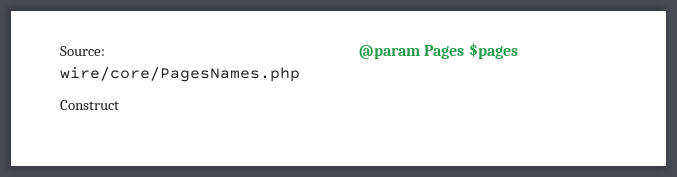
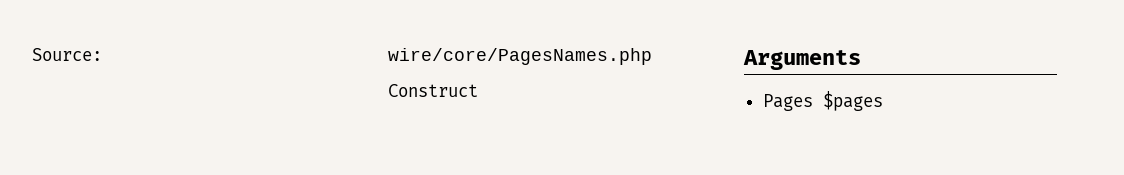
- @param Pages $pages
+ Arguments
+ Pages $pages

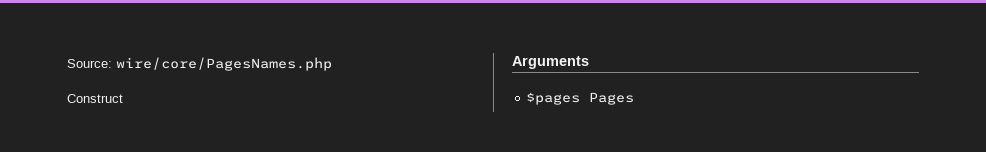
- Pages $pages
+ $pages Pages

